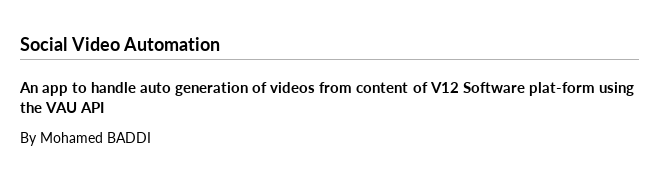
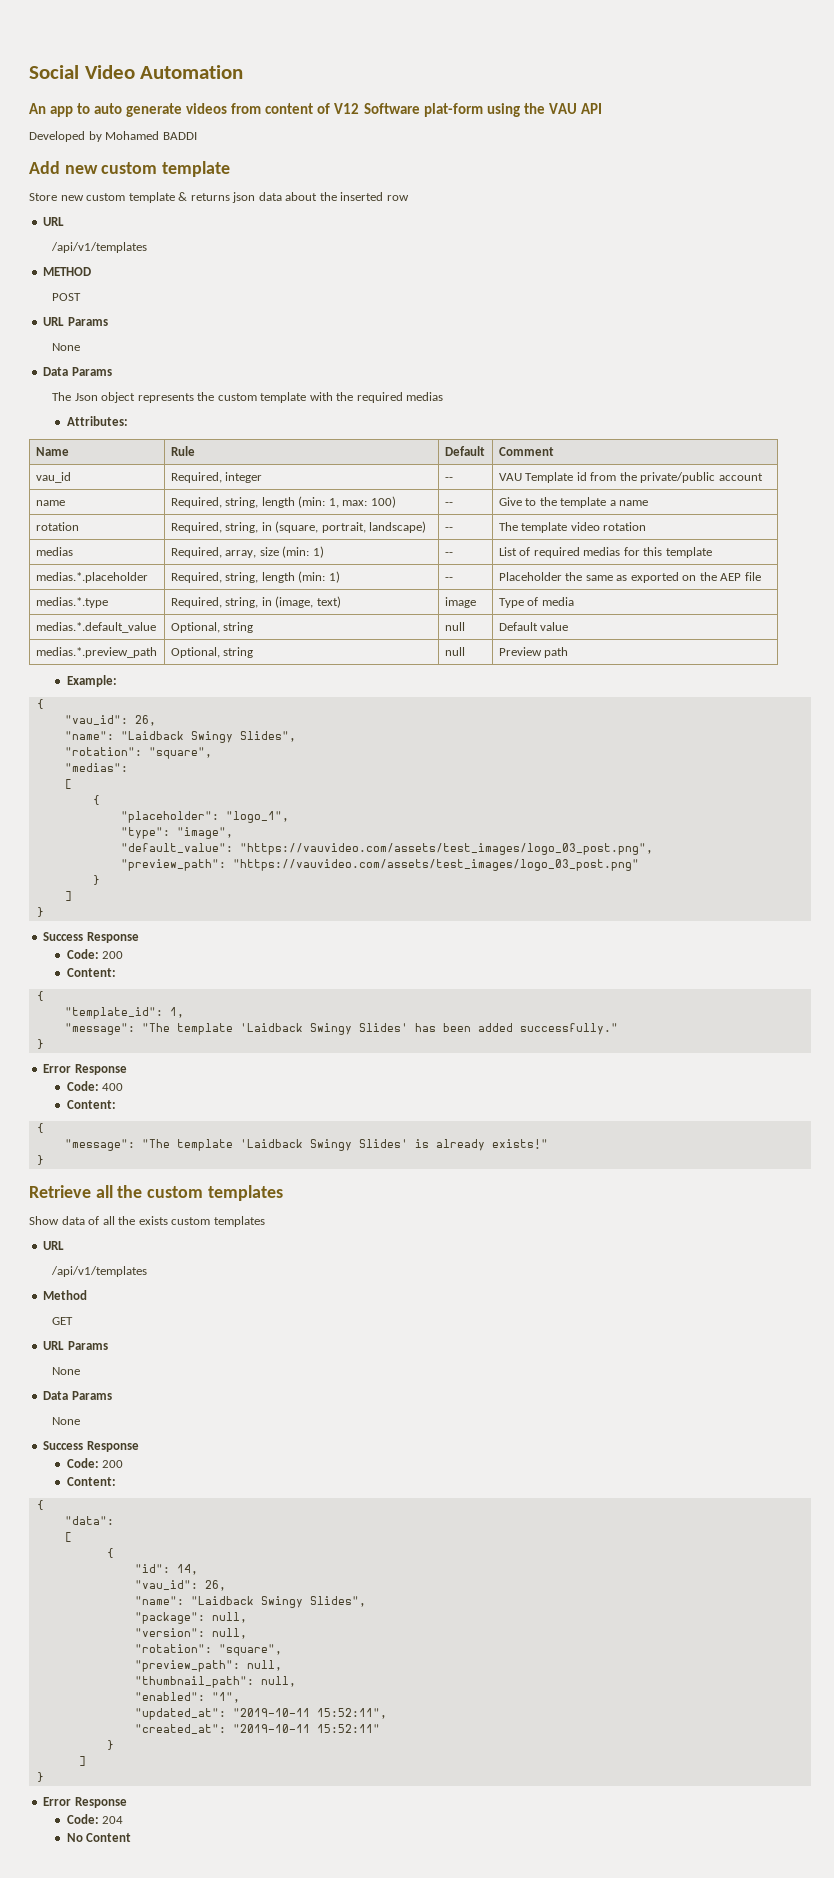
- An app to handle auto generation of videos from content of V12 Software plat-form using the VAU API
+ An app to auto generate videos from content of V12 Software plat-form using the VAU API
- By Mohamed BADDI
+ Developed by Mohamed BADDI
+ Add new custom template
+ Store new custom template & returns json data about the inserted row
+ URL
+ /api/v1/templates
+ METHOD
+ POST
+ URL Params
+ None
+ Data Params
+ The Json object represents the custom template with the required medias
+ Attributes:
+ Name | Rule | Default | Comment
+ vau_id | Required, integer | -- | VAU Template id from the private/public account
+ name | Required, string, length (min: 1, max: 100) | -- | Give to the template a name
+ rotation | Required, string, in (square, portrait, landscape) | -- | The template video rotation
+ medias | Required, array, size (min: 1) | -- | List of required medias for this template
+ medias.*.placeholder | Required, string, length (min: 1) | -- | Placeholder the same as exported on the AEP file
+ medias.*.type | Required, string, in (image, text) | image | Type of media
+ medias.*.default_value | Optional, string | null | Default value
+ medias.*.preview_path | Optional, string | null | Preview path
+ Example:
+ {
+ "vau_id": 26,
+ "name": "Laidback Swingy Slides",
+ "rotation": "square",
+ "medias":
+ [
+ {
+ "placeholder": "logo_1",
+ "type": "image",
+ "default_value": "https://vauvideo.com/assets/test_images/logo_03_post.png",
+ "preview_path": "https://vauvideo.com/assets/test_images/logo_03_post.png"
+ }
+ ]
+ }
+ Success Response
+ Code: 200
+ Content:
+ {
+ "template_id": 1,
+ "message": "The template 'Laidback Swingy Slides' has been added successfully."
+ }
+ Error Response
+ Code: 400
+ Content:
+ {
+ "message": "The template 'Laidback Swingy Slides' is already exists!"
+ }
+ Retrieve all the custom templates
+ Show data of all the exists custom templates
+ URL
+ /api/v1/templates
+ Method
+ GET
+ URL Params
+ None
+ Data Params
+ None
+ Success Response
+ Code: 200
+ Content:
+ {
+ "data":
+ [
+ {
+ "id": 14,
+ "vau_id": 26,
+ "name": "Laidback Swingy Slides",
+ "package": null,
+ "version": null,
+ "rotation": "square",
+ "preview_path": null,
+ "thumbnail_path": null,
+ "enabled": "1",
+ "updated_at": "2019-10-11 15:52:11",
+ "created_at": "2019-10-11 15:52:11"
+ }
+ ]
+ }
+ Error Response
+ Code: 204
+ No Content

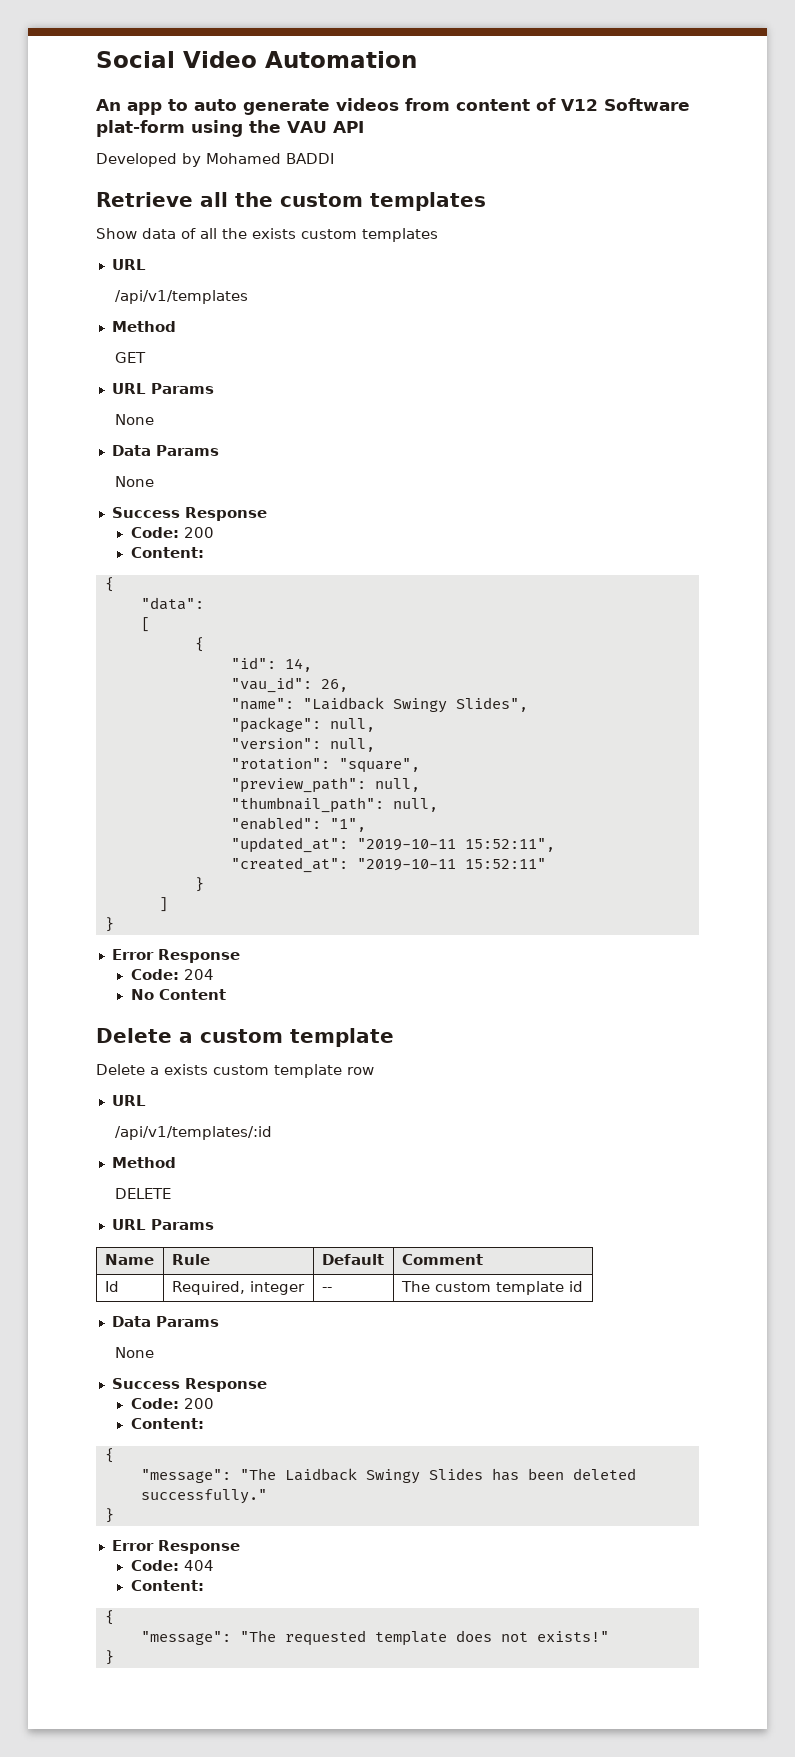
- Add new custom template
- Store new custom template & returns json data about the inserted row
- URL
- /api/v1/templates
- METHOD
- POST
- URL Params
- None
- Data Params
- The Json object represents the custom template with the required medias
- Attributes:
- Name | Rule | Default | Comment
- vau_id | Required, integer | -- | VAU Template id from the private/public account
- name | Required, string, length (min: 1, max: 100) | -- | Give to the template a name
- rotation | Required, string, in (square, portrait, landscape) | -- | The template video rotation
- medias | Required, array, size (min: 1) | -- | List of required medias for this template
- medias.*.placeholder | Required, string, length (min: 1) | -- | Placeholder the same as exported on the AEP file
- medias.*.type | Required, string, in (image, text) | image | Type of media
- medias.*.default_value | Optional, string | null | Default value
- medias.*.preview_path | Optional, string | null | Preview path
- Example:
- {
- "vau_id": 26,
- "name": "Laidback Swingy Slides",
- "rotation": "square",
- "medias":
- [
- {
- "placeholder": "logo_1",
- "type": "image",
- "default_value": "https://vauvideo.com/assets/test_images/logo_03_post.png",
- "preview_path": "https://vauvideo.com/assets/test_images/logo_03_post.png"
- }
- ]
- }
- Success Response
- Code: 200
- Content:
- {
- "template_id": 1,
- "message": "The template 'Laidback Swingy Slides' has been added successfully."
- }
- Error Response
- Code: 400
- Content:
- {
- "message": "The template 'Laidback Swingy Slides' is already exists!"
- }
+ Delete a custom template
+ Delete a exists custom template row
+ URL
+ /api/v1/templates/:id
+ Method
+ DELETE
+ URL Params
+ Name | Rule | Default | Comment
+ Id | Required, integer | -- | The custom template id
+ Data Params
+ None
+ Success Response
+ Code: 200
+ Content:
+ {
+ "message": "The Laidback Swingy Slides has been deleted successfully."
+ }
+ Error Response
+ Code: 404
+ Content:
+ {
+ "message": "The requested template does not exists!"
+ }

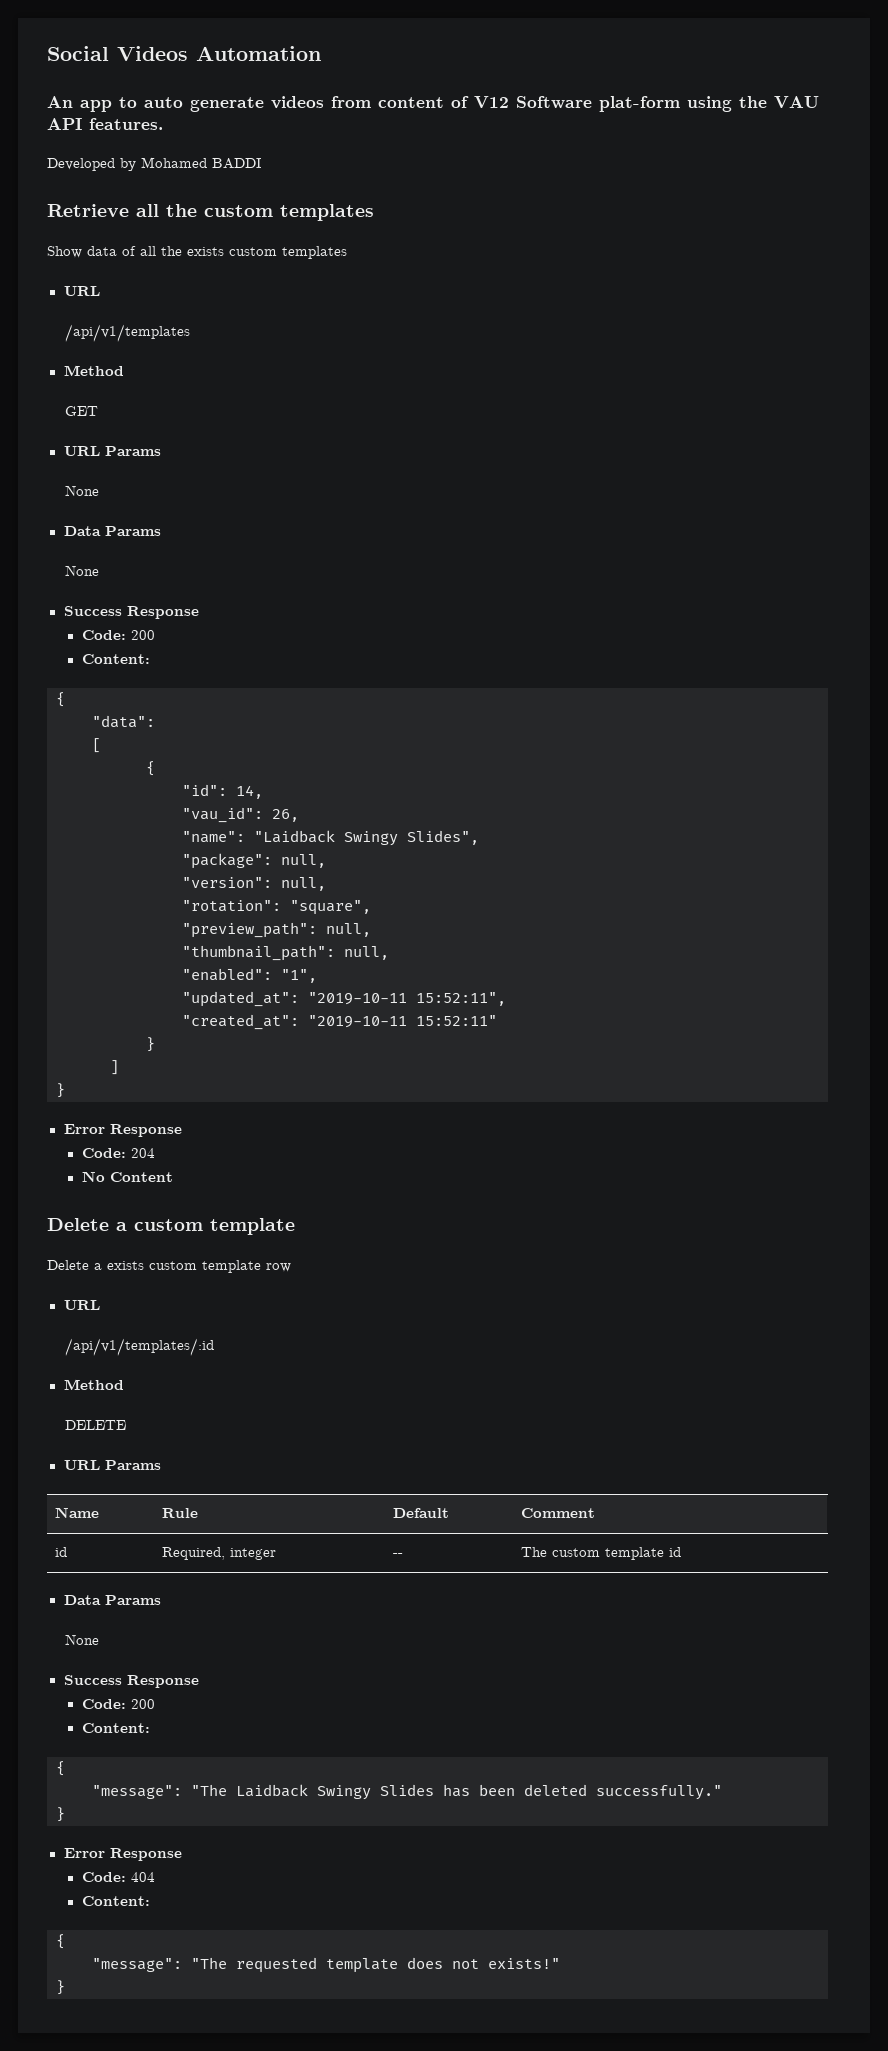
- Social Video Automation
+ Social Videos Automation
- An app to auto generate videos from content of V12 Software plat-form using the VAU API
+ An app to auto generate videos from content of V12 Software plat-form using the VAU API features.
- Id | Required, integer | -- | The custom template id
+ id | Required, integer | -- | The custom template id

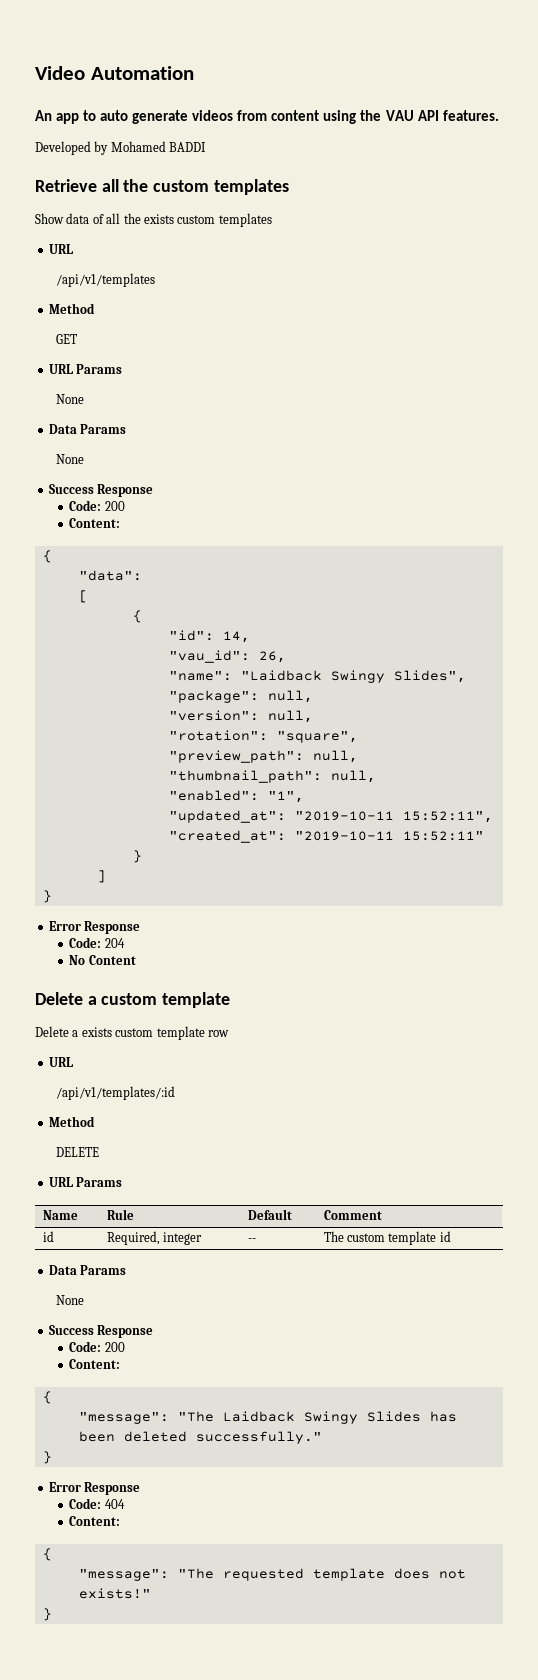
- Social Videos Automation
+ Video Automation
- An app to auto generate videos from content of V12 Software plat-form using the VAU API features.
+ An app to auto generate videos from content using the VAU API features.

